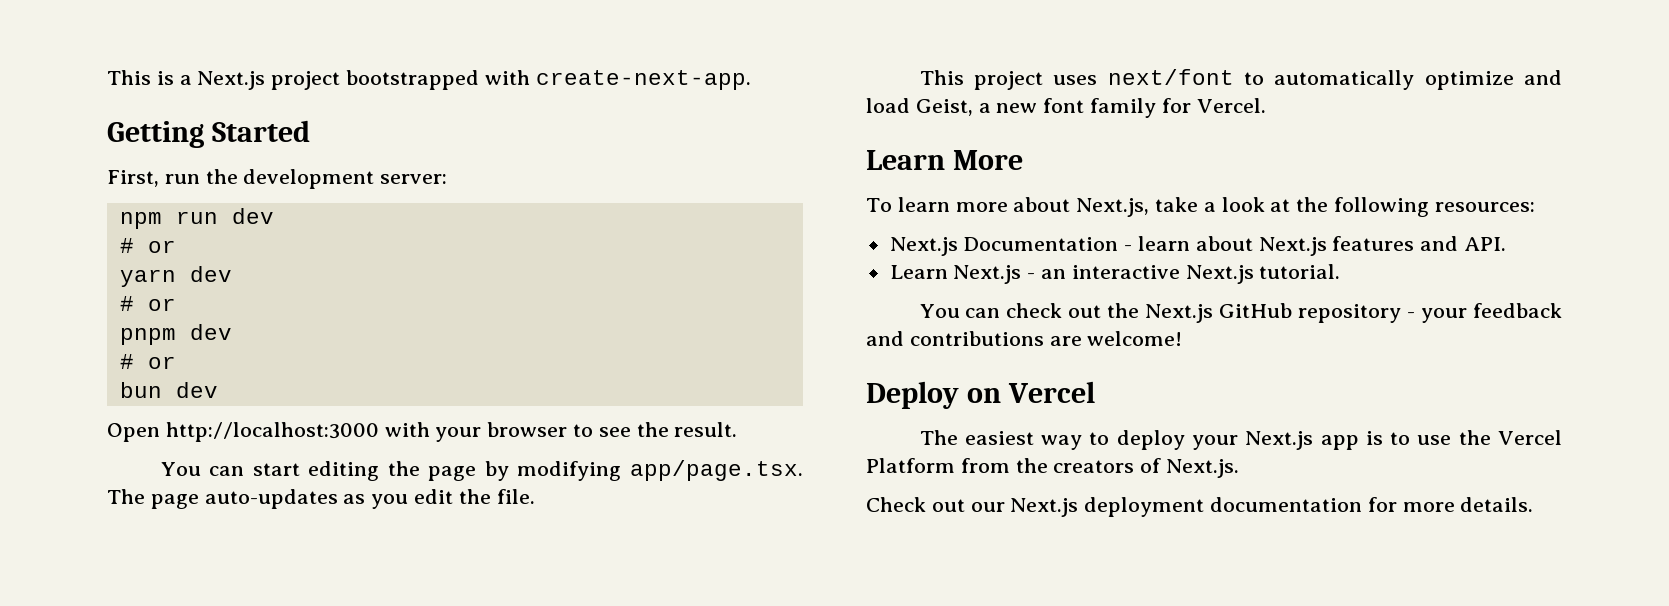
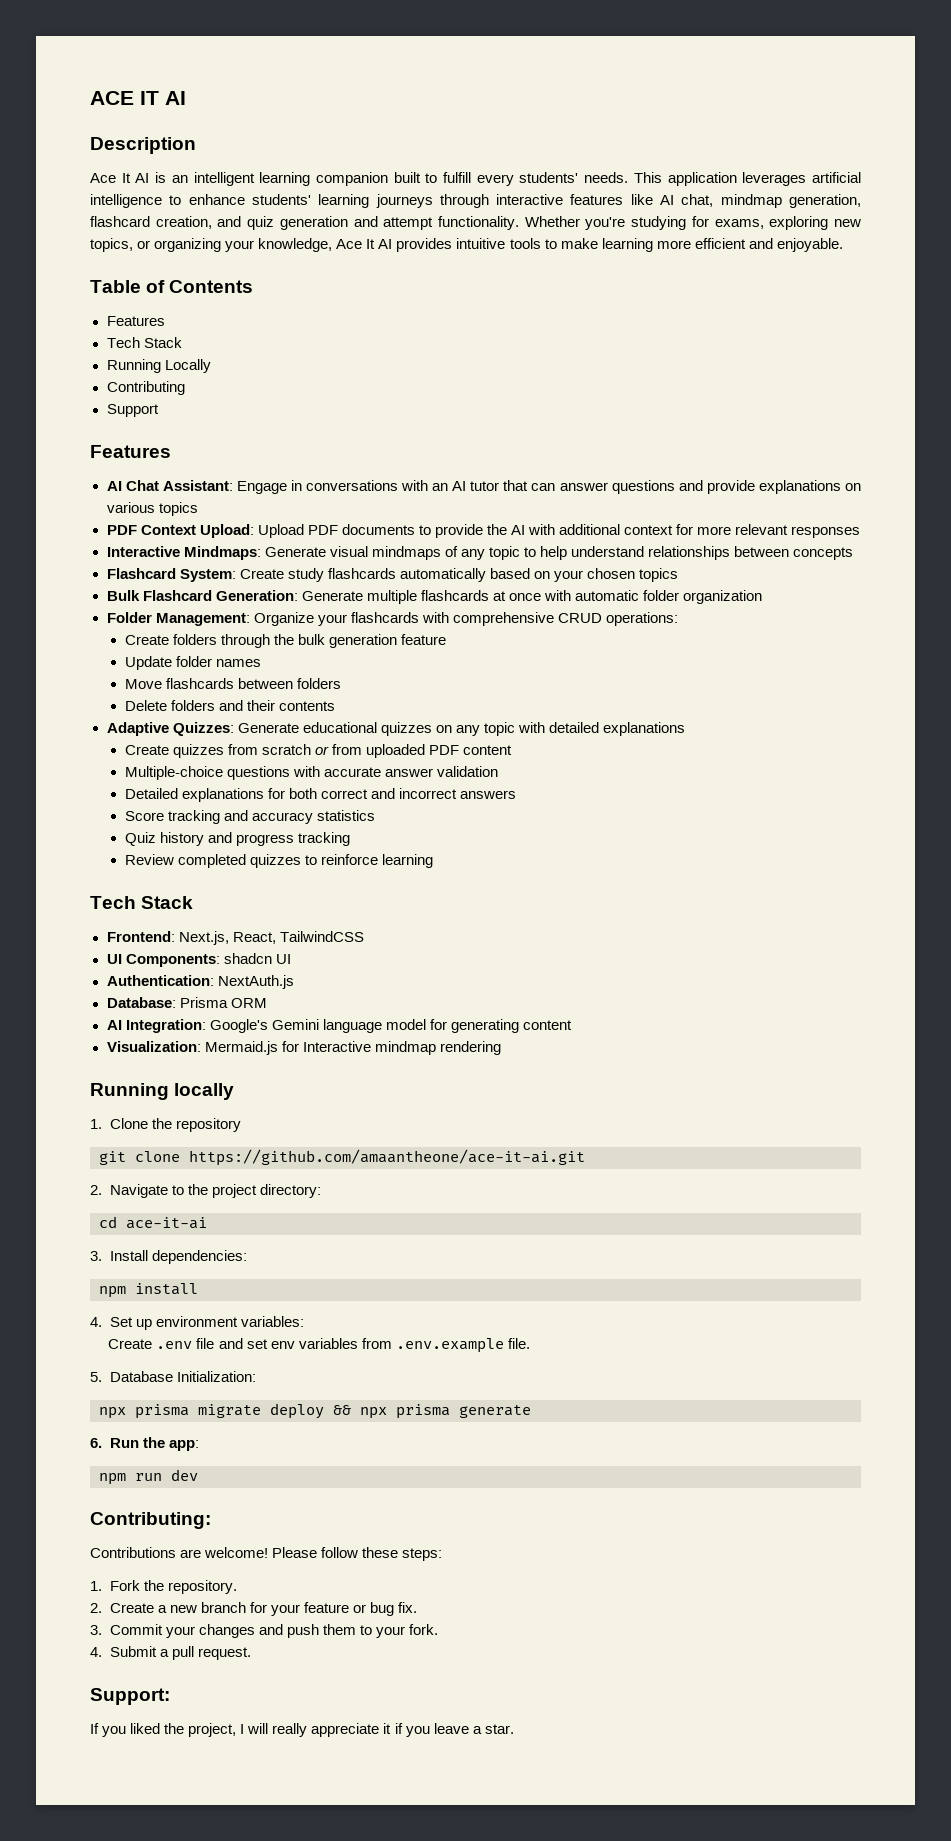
- This is a Next.js project bootstrapped with create-next-app.
- Getting Started
- First, run the development server:
+ ACE IT AI
+ Description
+ Ace It AI is an intelligent learning companion built to fulfill every students' needs. This application leverages artificial intelligence to enhance students' learning journeys through interactive features like AI chat, mindmap generation, flashcard creation, and quiz generation and attempt functionality. Whether you're studying for exams, exploring new topics, or organizing your knowledge, Ace It AI provides intuitive tools to make learning more efficient and enjoyable.
+ Table of Contents
+ Features
+ Tech Stack
+ Running Locally
+ Contributing
+ Support
+ Features
+ AI Chat Assistant: Engage in conversations with an AI tutor that can answer questions and provide explanations on various topics
+ PDF Context Upload: Upload PDF documents to provide the AI with additional context for more relevant responses
+ Interactive Mindmaps: Generate visual mindmaps of any topic to help understand relationships between concepts
+ Flashcard System: Create study flashcards automatically based on your chosen topics
+ Bulk Flashcard Generation: Generate multiple flashcards at once with automatic folder organization
+ Folder Management: Organize your flashcards with comprehensive CRUD operations:
+ Create folders through the bulk generation feature
+ Update folder names
+ Move flashcards between folders
+ Delete folders and their contents
+ Adaptive Quizzes: Generate educational quizzes on any topic with detailed explanations
+ Create quizzes from scratch or from uploaded PDF content
+ Multiple-choice questions with accurate answer validation
+ Detailed explanations for both correct and incorrect answers
+ Score tracking and accuracy statistics
+ Quiz history and progress tracking
+ Review completed quizzes to reinforce learning
+ Tech Stack
+ Frontend: Next.js, React, TailwindCSS
+ UI Components: shadcn UI
+ Authentication: NextAuth.js
+ Database: Prisma ORM
+ AI Integration: Google's Gemini language model for generating content
+ Visualization: Mermaid.js for Interactive mindmap rendering
+ Running locally
+ 1. Clone the repository
+ git clone https://github.com/amaantheone/ace-it-ai.git
+ 2. Navigate to the project directory:
+ cd ace-it-ai
+ 3. Install dependencies:
+ npm install
+ 4. Set up environment variables:
+ Create .env file and set env variables from .env.example file.
+ 5. Database Initialization:
+ npx prisma migrate deploy && npx prisma generate
+ 6. Run the app:
  npm run dev
- # or
- yarn dev
- # or
- pnpm dev
- # or
- bun dev
- Open http://localhost:3000 with your browser to see the result.
- You can start editing the page by modifying app/page.tsx. The page auto-updates as you edit the file.
- This project uses next/font to automatically optimize and load Geist, a new font family for Vercel.
- Learn More
- To learn more about Next.js, take a look at the following resources:
- Next.js Documentation - learn about Next.js features and API.
- Learn Next.js - an interactive Next.js tutorial.
- You can check out the Next.js GitHub repository - your feedback and contributions are welcome!
- Deploy on Vercel
- The easiest way to deploy your Next.js app is to use the Vercel Platform from the creators of Next.js.
- Check out our Next.js deployment documentation for more details.
+ Contributing:
+ Contributions are welcome! Please follow these steps:
+ 1. Fork the repository.
+ 2. Create a new branch for your feature or bug fix.
+ 3. Commit your changes and push them to your fork.
+ 4. Submit a pull request.
+ Support:
+ If you liked the project, I will really appreciate it if you leave a star.

